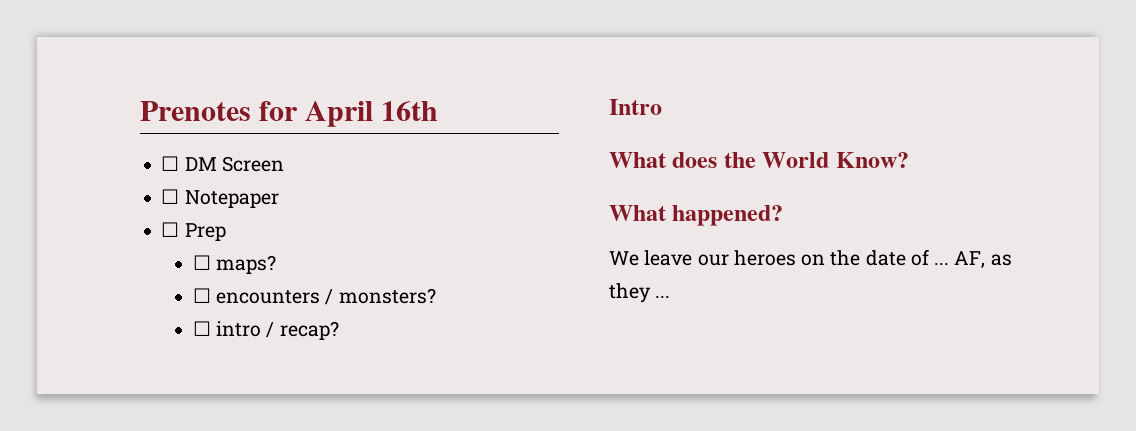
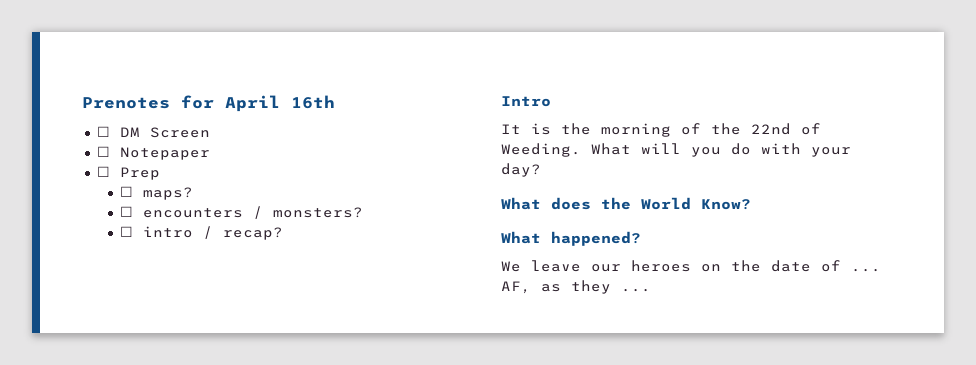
+ It is the morning of the 22nd of Weeding. What will you do with your day?

